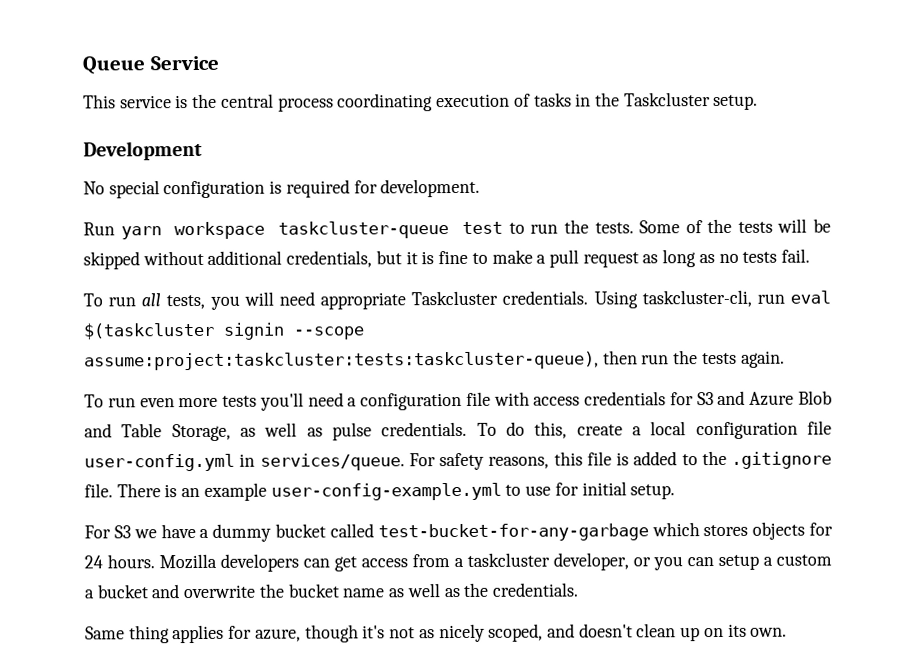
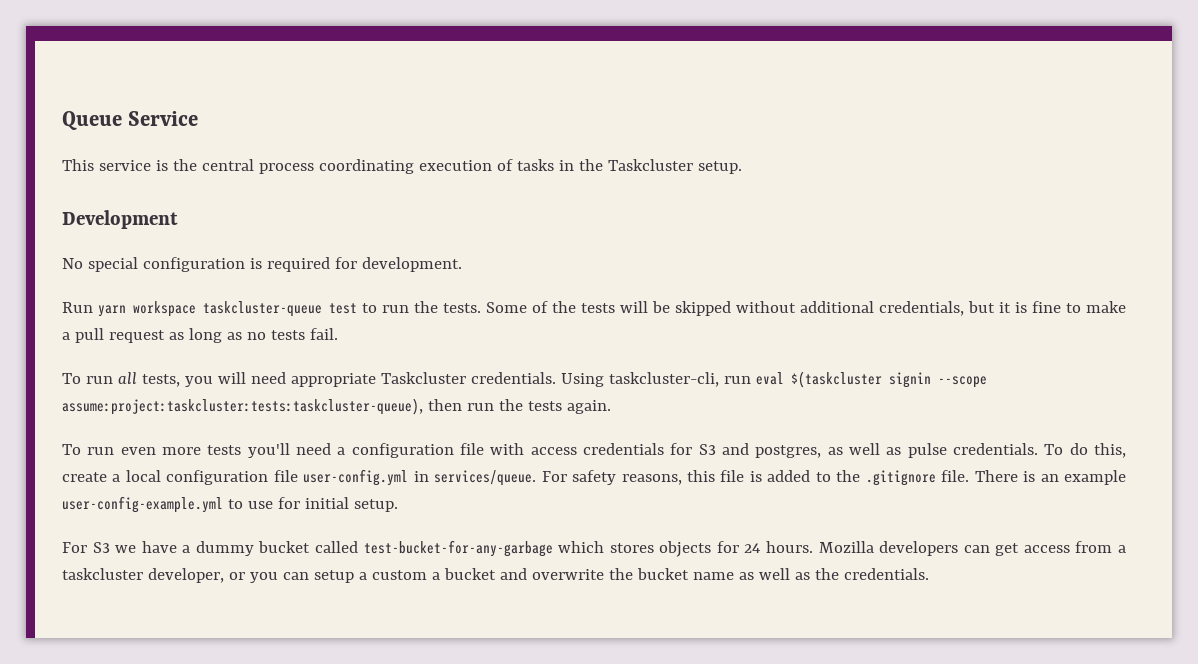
- To run even more tests you'll need a configuration file with access credentials for S3 and Azure Blob and Table Storage, as well as pulse credentials.
+ To run even more tests you'll need a configuration file with access credentials for S3 and postgres, as well as pulse credentials.
- Same thing applies for azure, though it's not as nicely scoped, and doesn't clean up on its own.

